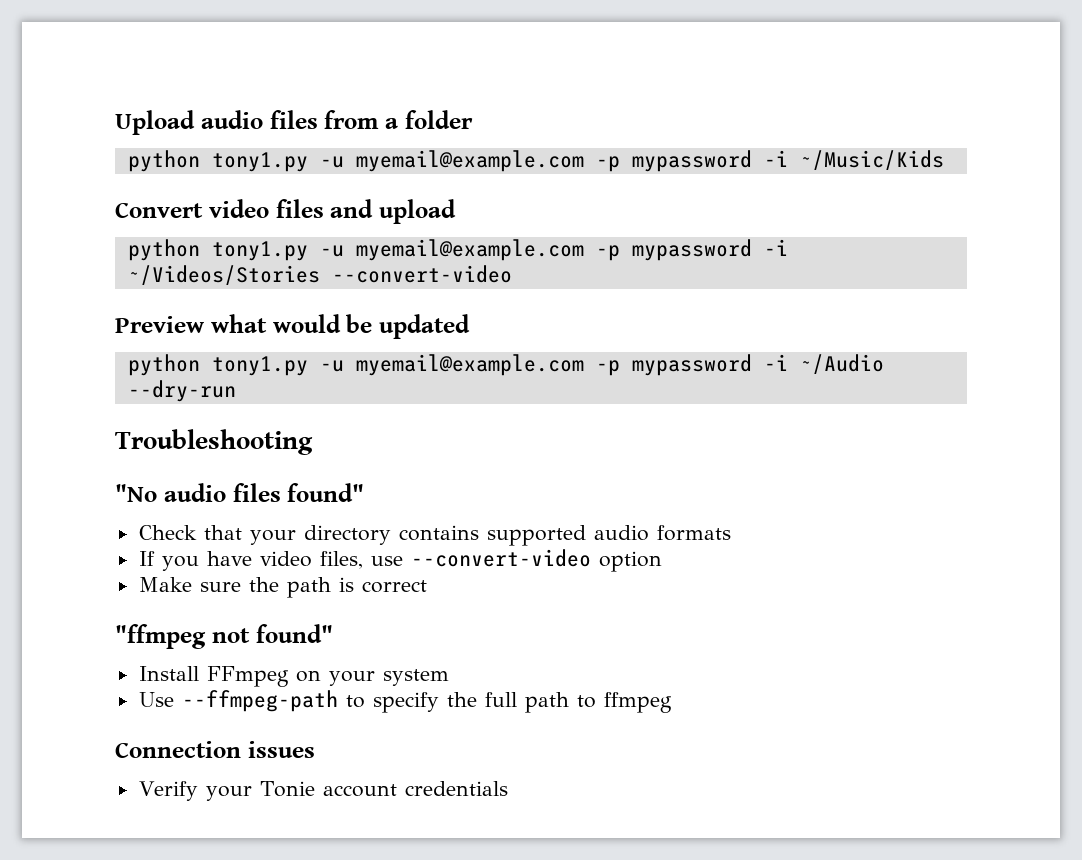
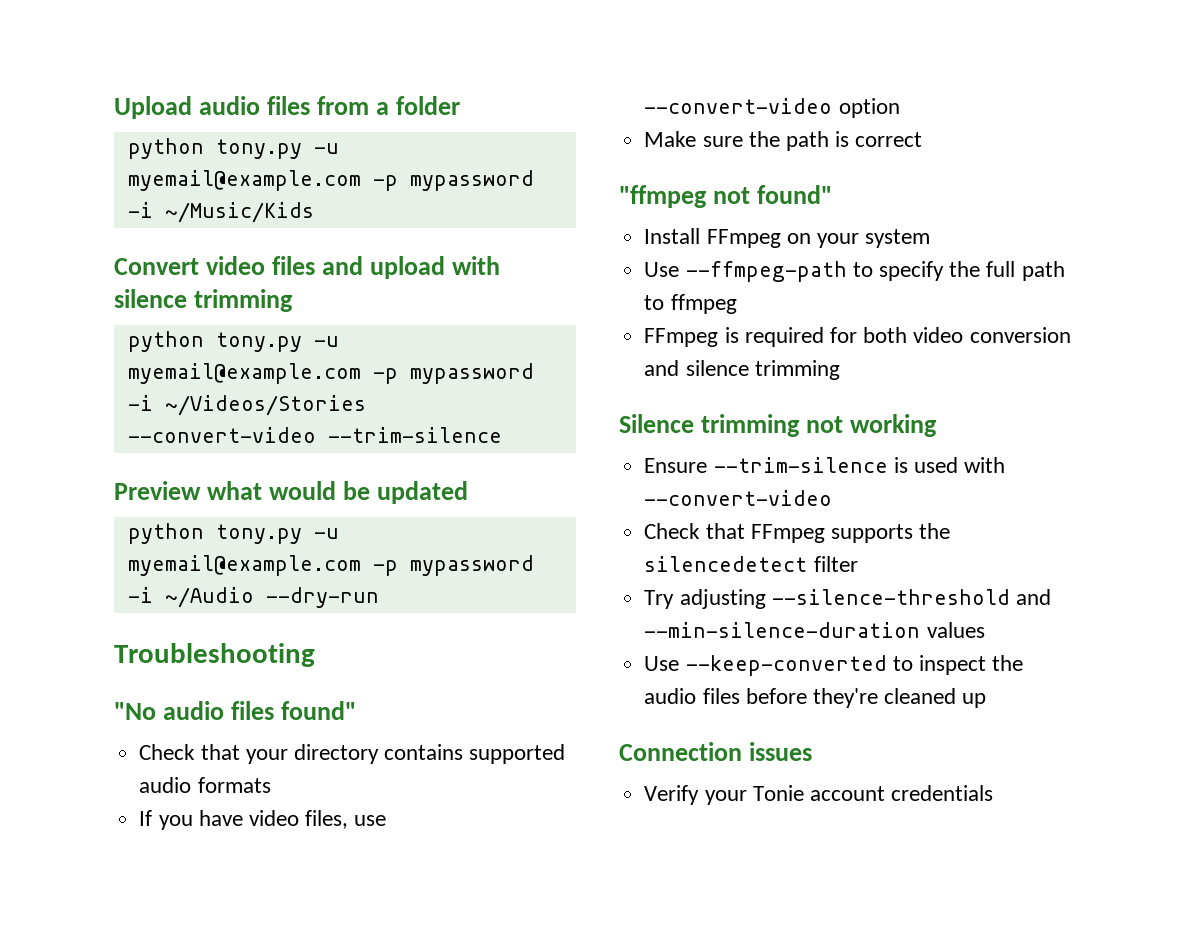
- python tony1.py -u myemail@example.com -p mypassword -i ~/Music/Kids
+ python tony.py -u myemail@example.com -p mypassword -i ~/Music/Kids
- Convert video files and upload
- python tony1.py -u myemail@example.com -p mypassword -i ~/Videos/Stories --convert-video
+ Convert video files and upload with silence trimming
+ python tony.py -u myemail@example.com -p mypassword -i ~/Videos/Stories --convert-video --trim-silence
- python tony1.py -u myemail@example.com -p mypassword -i ~/Audio --dry-run
+ python tony.py -u myemail@example.com -p mypassword -i ~/Audio --dry-run
+ FFmpeg is required for both video conversion and silence trimming
+ Silence trimming not working
+ Ensure --trim-silence is used with --convert-video
+ Check that FFmpeg supports the silencedetect filter
+ Try adjusting --silence-threshold and --min-silence-duration values
+ Use --keep-converted to inspect the audio files before they're cleaned up

